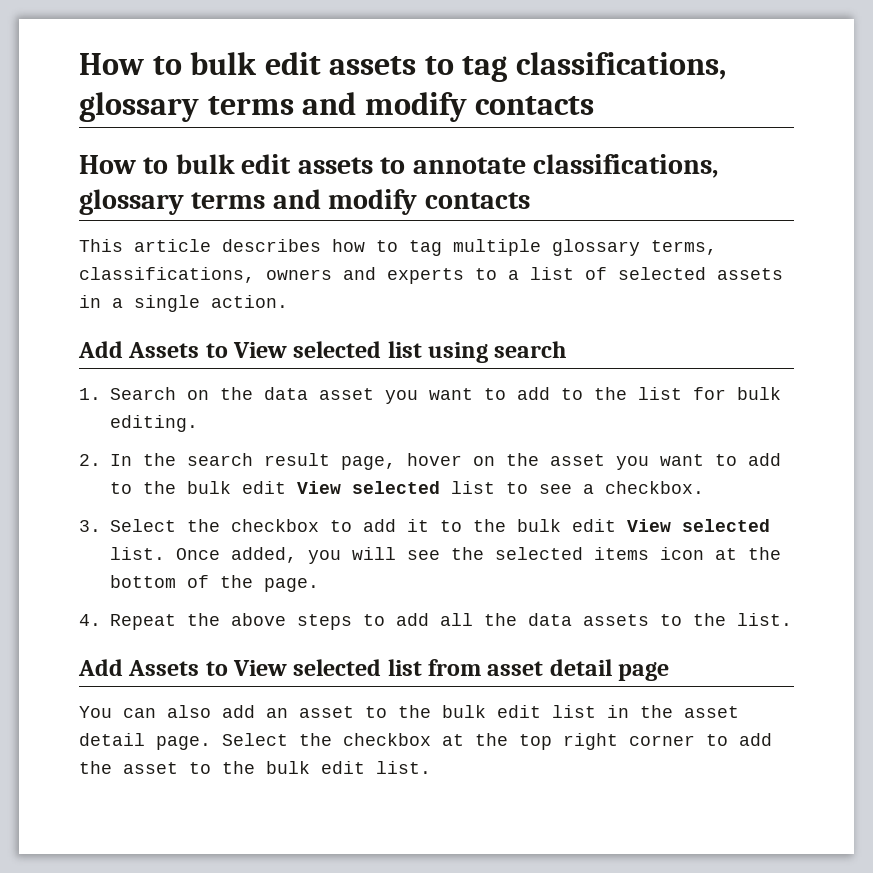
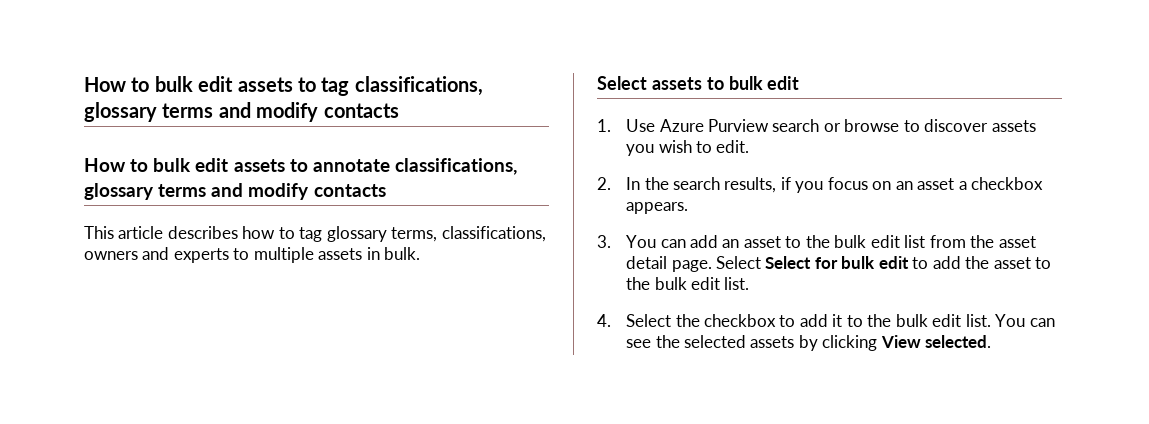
- This article describes how to tag multiple glossary terms, classifications, owners and experts to a list of selected assets in a single action.
- Add Assets to View selected list using search
- 1. Search on the data asset you want to add to the list for bulk editing.
- 2. In the search result page, hover on the asset you want to add to the bulk edit View selected list to see a checkbox.
- 3. Select the checkbox to add it to the bulk edit View selected list. Once added, you will see the selected items icon at the bottom of the page.
- 4. Repeat the above steps to add all the data assets to the list.
- Add Assets to View selected list from asset detail page
- You can also add an asset to the bulk edit list in the asset detail page. Select the checkbox at the top right corner to add the asset to the bulk edit list.
+ This article describes how to tag glossary terms, classifications, owners and experts to multiple assets in bulk.
+ Select assets to bulk edit
+ 1. Use Azure Purview search or browse to discover assets you wish to edit.
+ 2. In the search results, if you focus on an asset a checkbox appears.
+ 3. You can add an asset to the bulk edit list from the asset detail page. Select Select for bulk edit to add the asset to the bulk edit list.
+ 4. Select the checkbox to add it to the bulk edit list. You can see the selected assets by clicking View selected.

